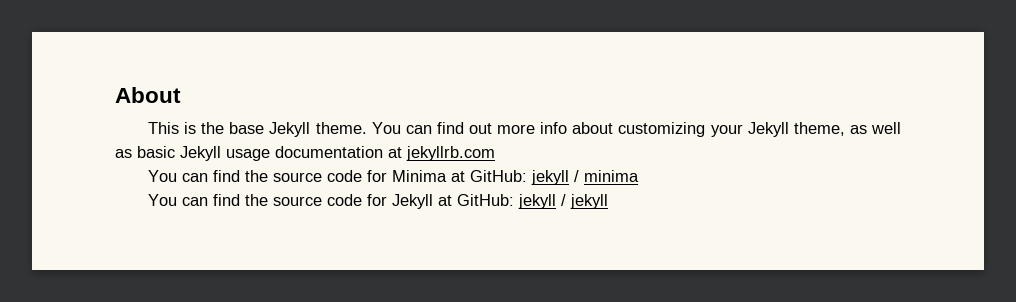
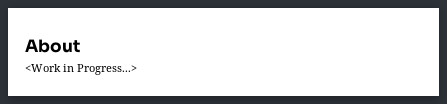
- This is the base Jekyll theme. You can find out more info about customizing your Jekyll theme, as well as basic Jekyll usage documentation at jekyllrb.com
- You can find the source code for Minima at GitHub: jekyll / minima
- You can find the source code for Jekyll at GitHub: jekyll / jekyll
+ <Work in Progress...>

